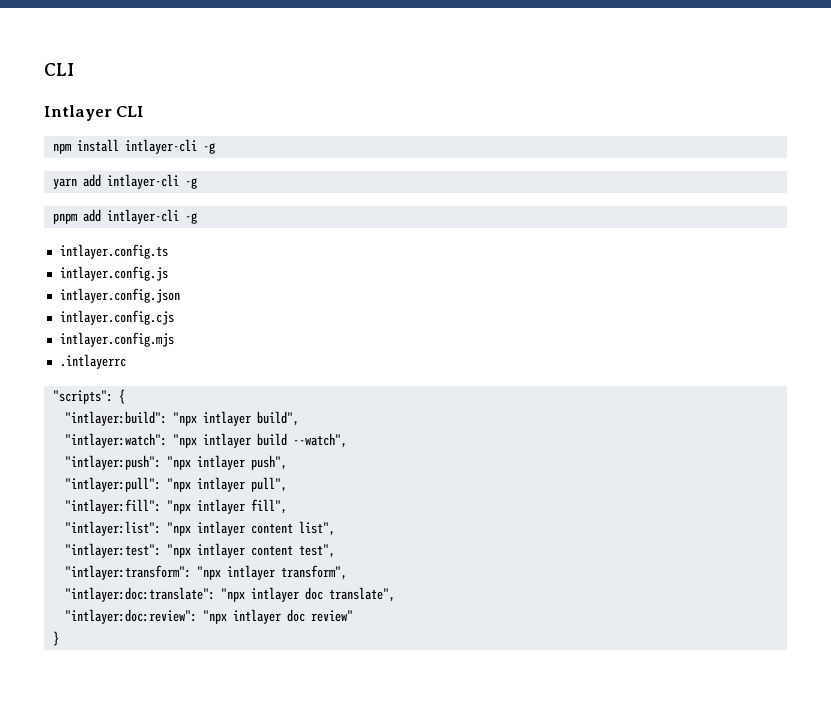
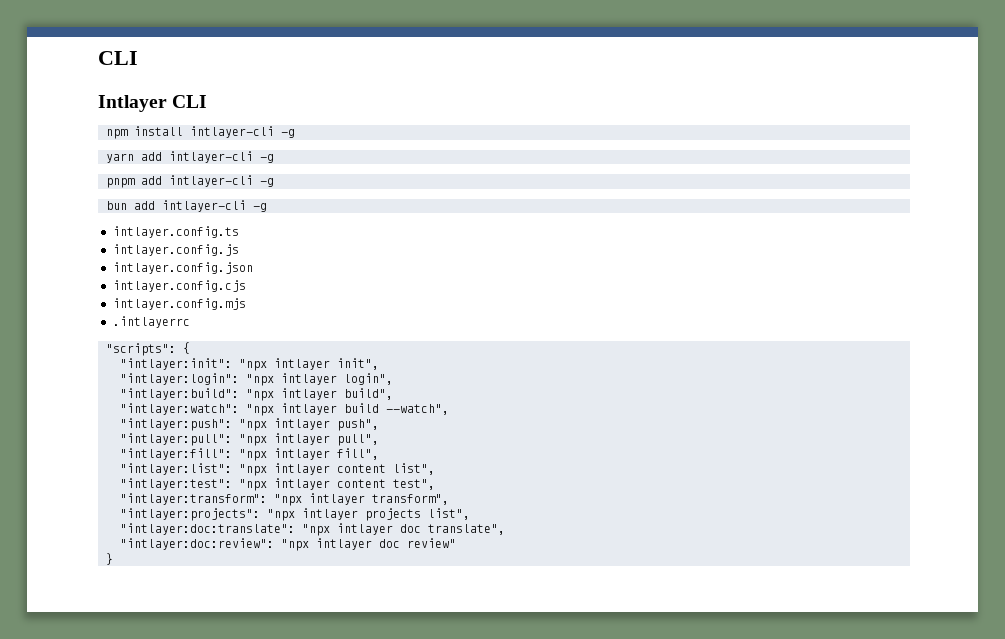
+ bun add intlayer-cli -g
+ "intlayer:init": "npx intlayer init",
+ "intlayer:login": "npx intlayer login",
+ "intlayer:projects": "npx intlayer projects list",

